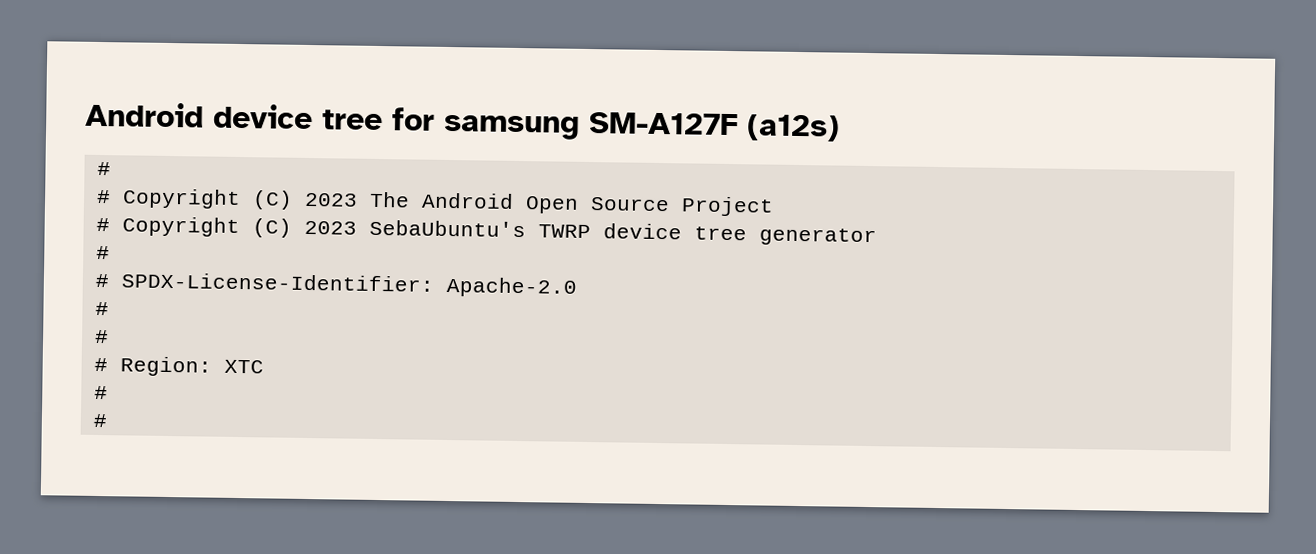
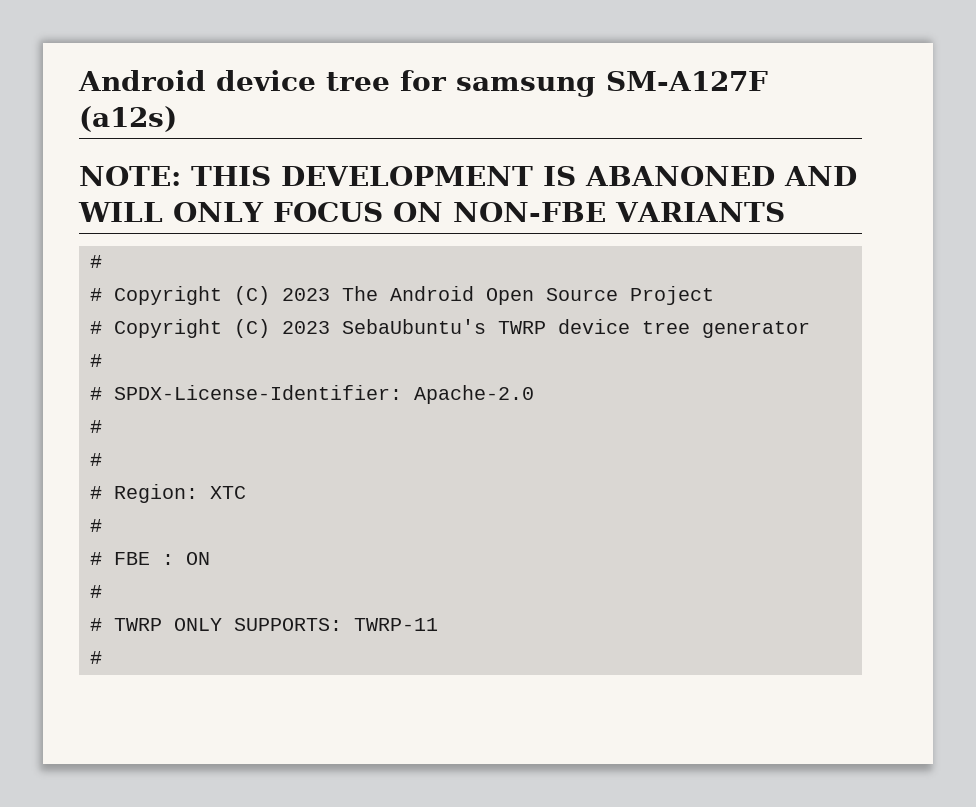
+ NOTE: THIS DEVELOPMENT IS ABANONED AND WILL ONLY FOCUS ON NON-FBE VARIANTS
+ # FBE : ON
+ #
+ # TWRP ONLY SUPPORTS: TWRP-11

